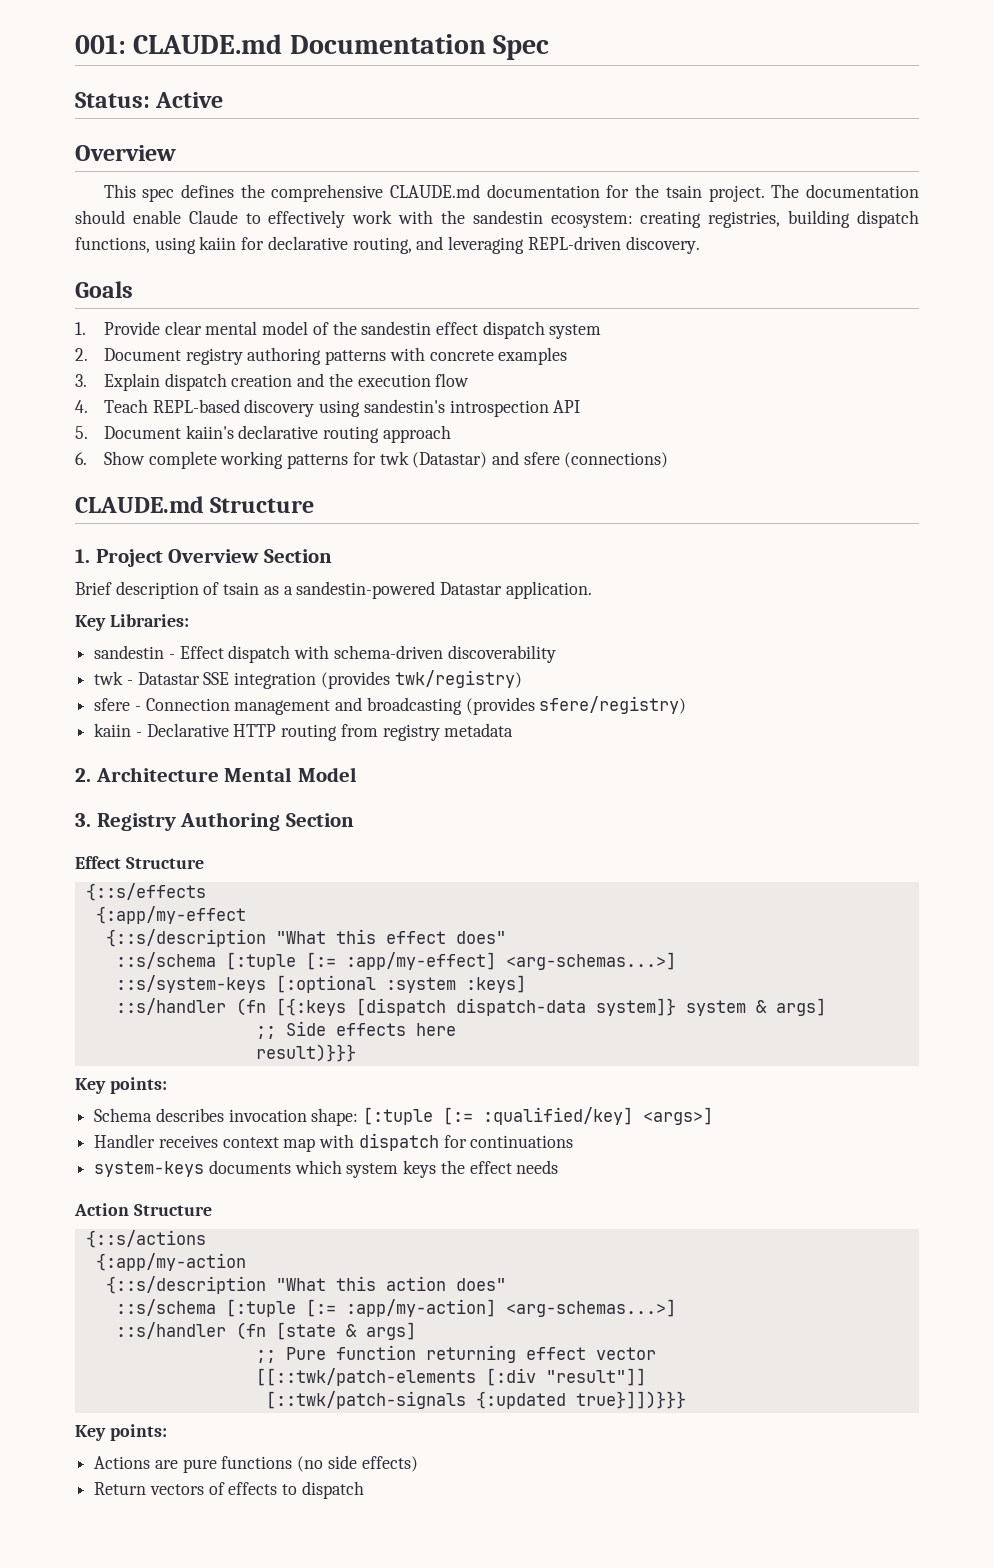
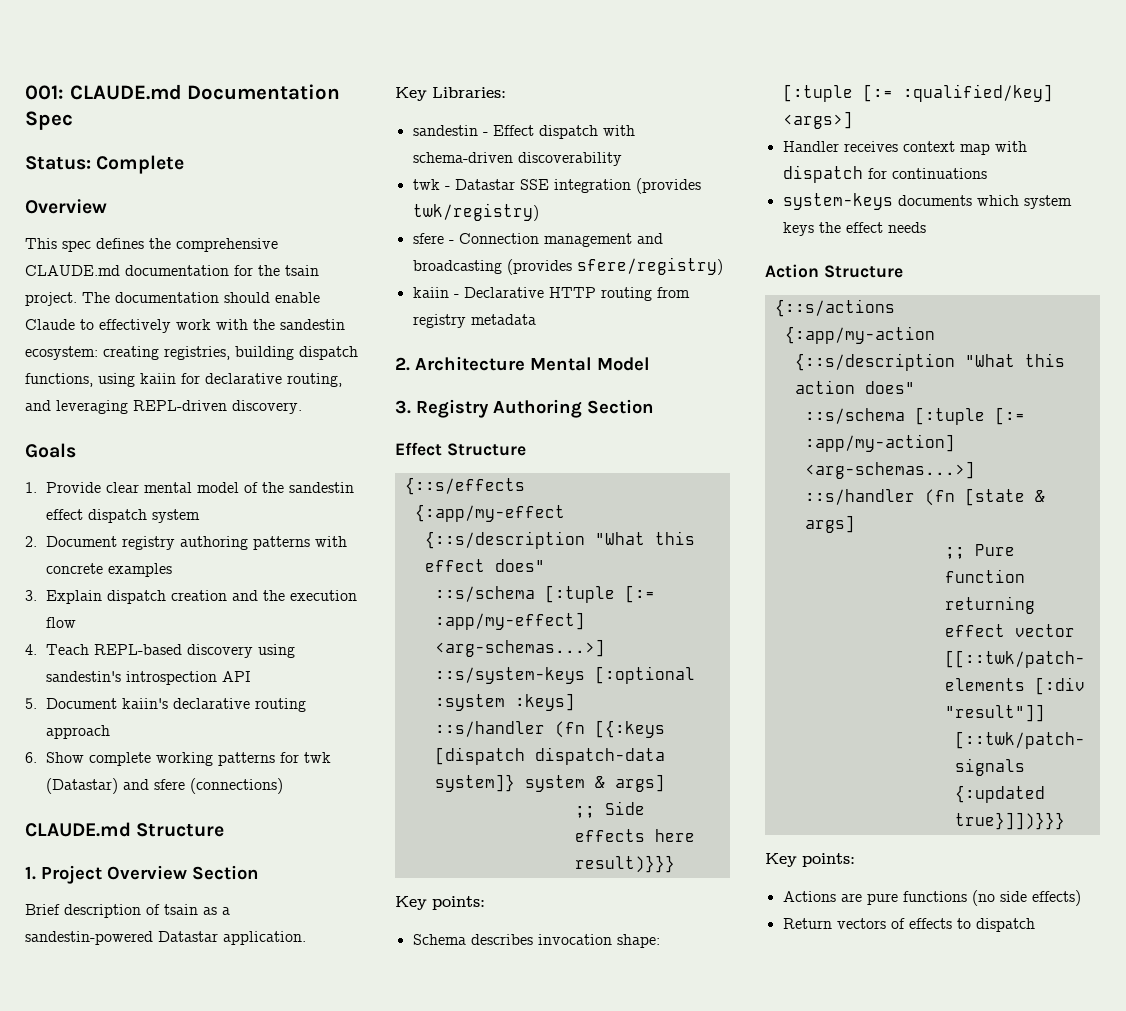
- Status: Active
+ Status: Complete

